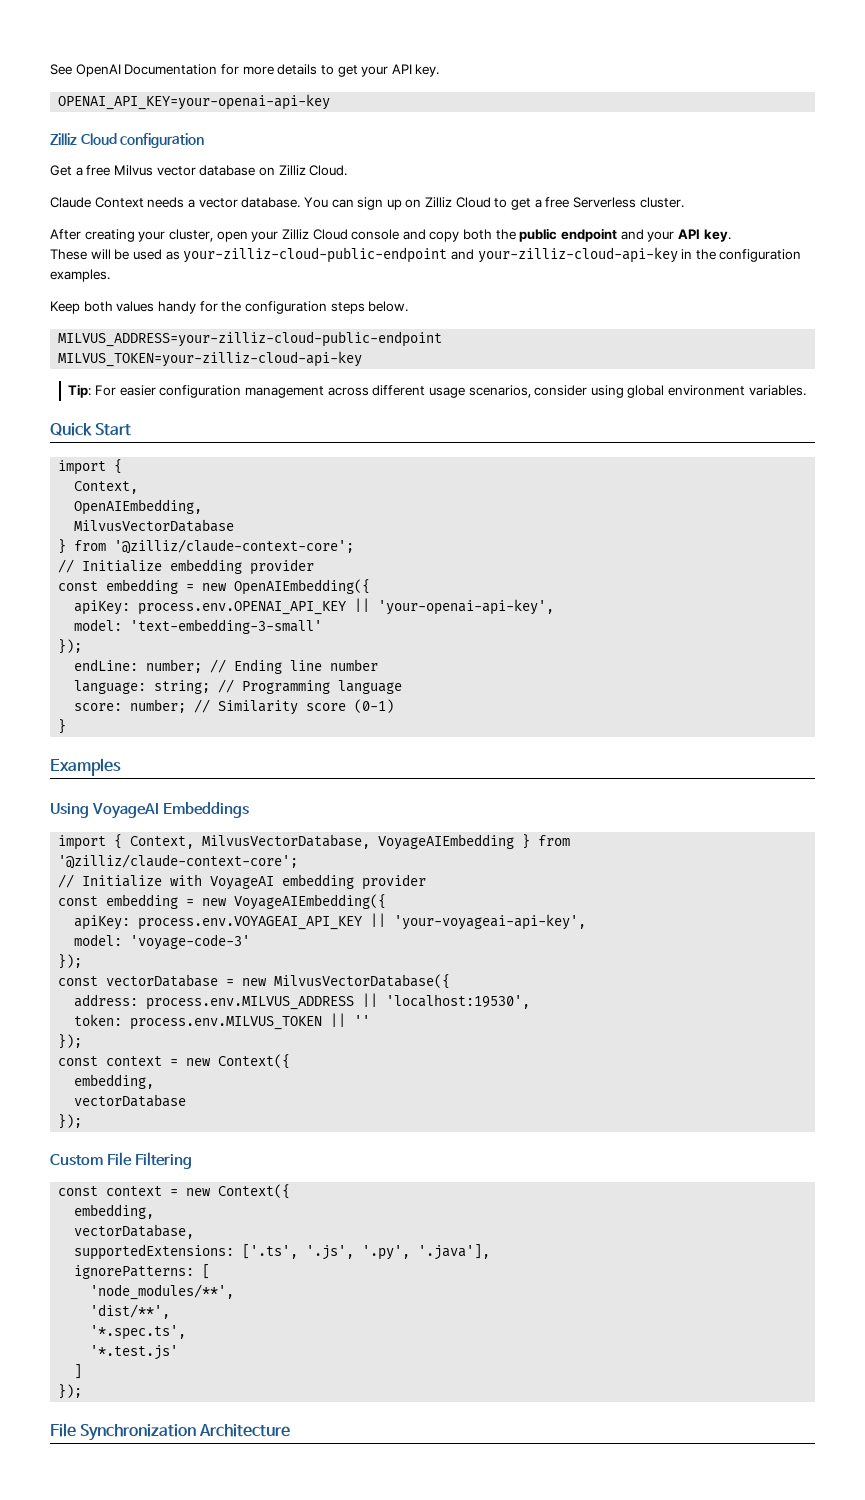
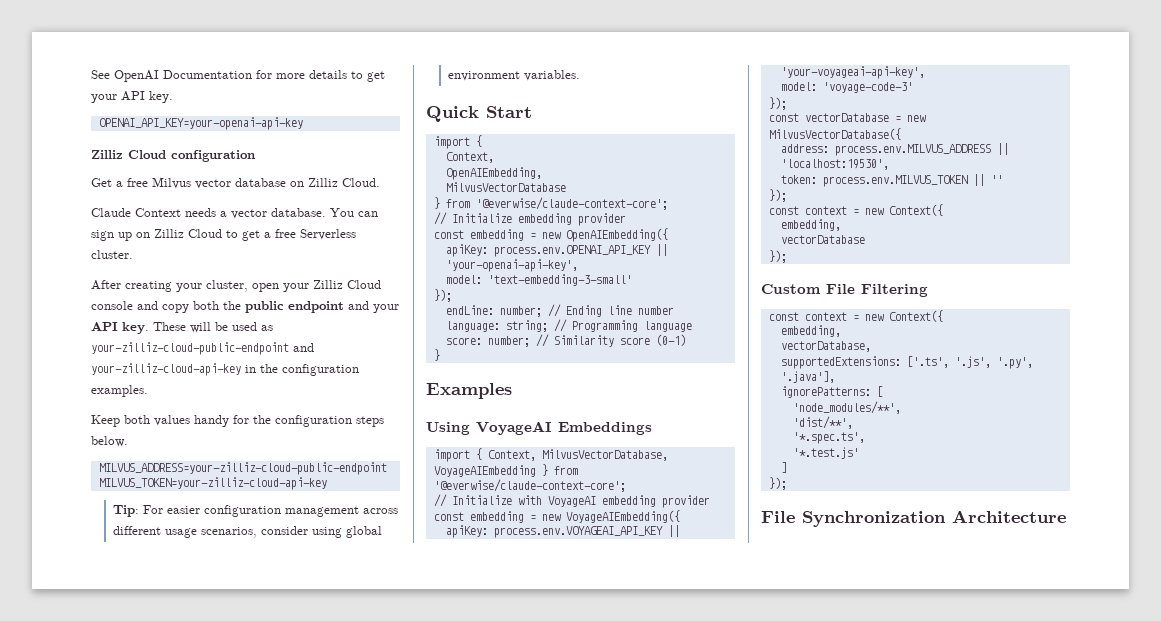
- After creating your cluster, open your Zilliz Cloud console and copy both the public endpoint and your API key.
- These will be used as your-zilliz-cloud-public-endpoint and your-zilliz-cloud-api-key in the configuration examples.
+ After creating your cluster, open your Zilliz Cloud console and copy both the public endpoint and your API key. These will be used as your-zilliz-cloud-public-endpoint and your-zilliz-cloud-api-key in the configuration examples.
  MilvusVectorDatabase
- } from '@zilliz/claude-context-core';
+ } from '@everwise/claude-context-core';
- import { Context, MilvusVectorDatabase, VoyageAIEmbedding } from '@zilliz/claude-context-core';
+ import { Context, MilvusVectorDatabase, VoyageAIEmbedding } from '@everwise/claude-context-core';

